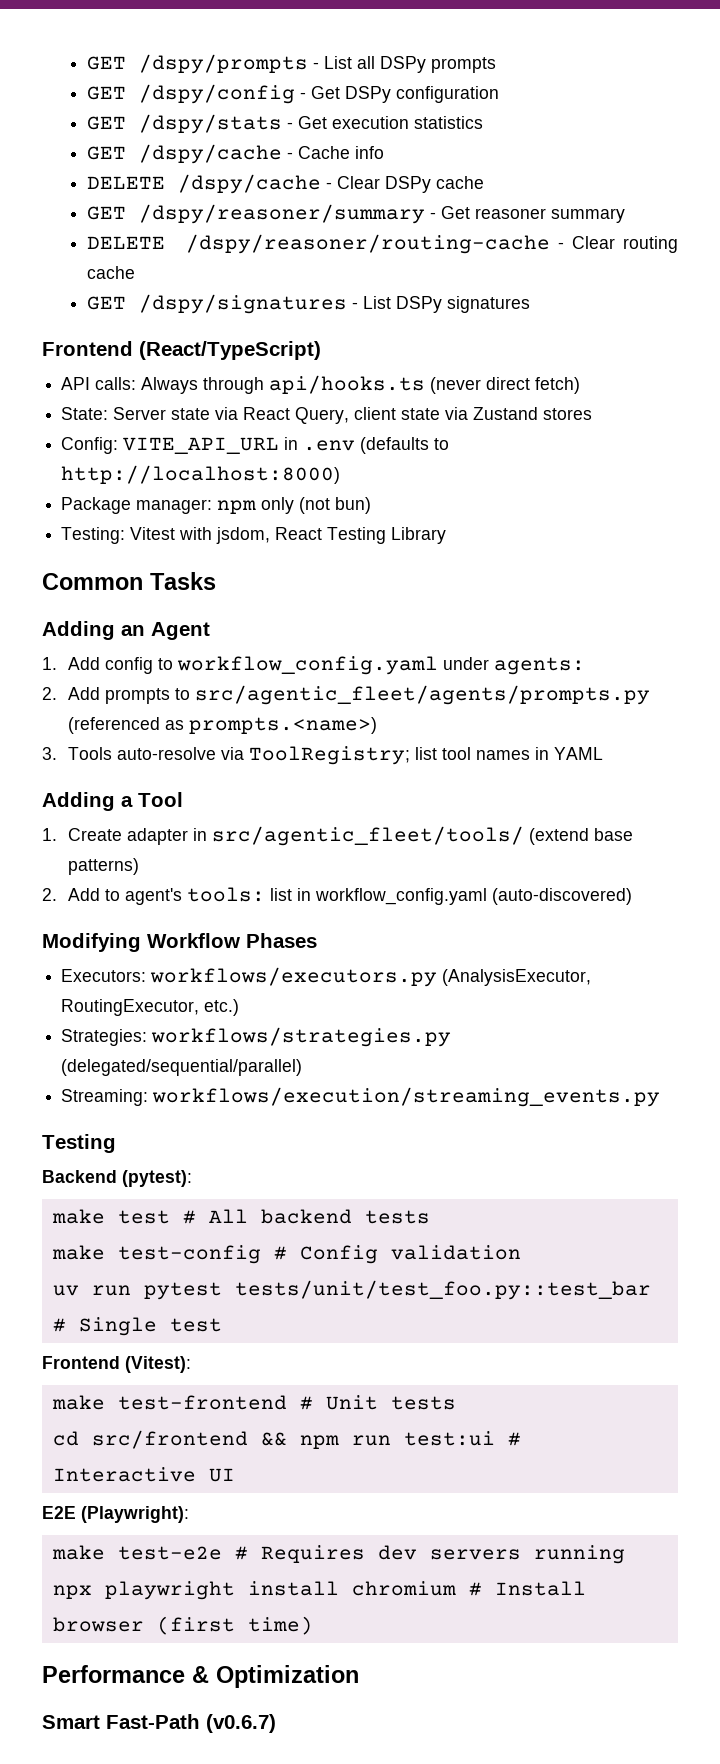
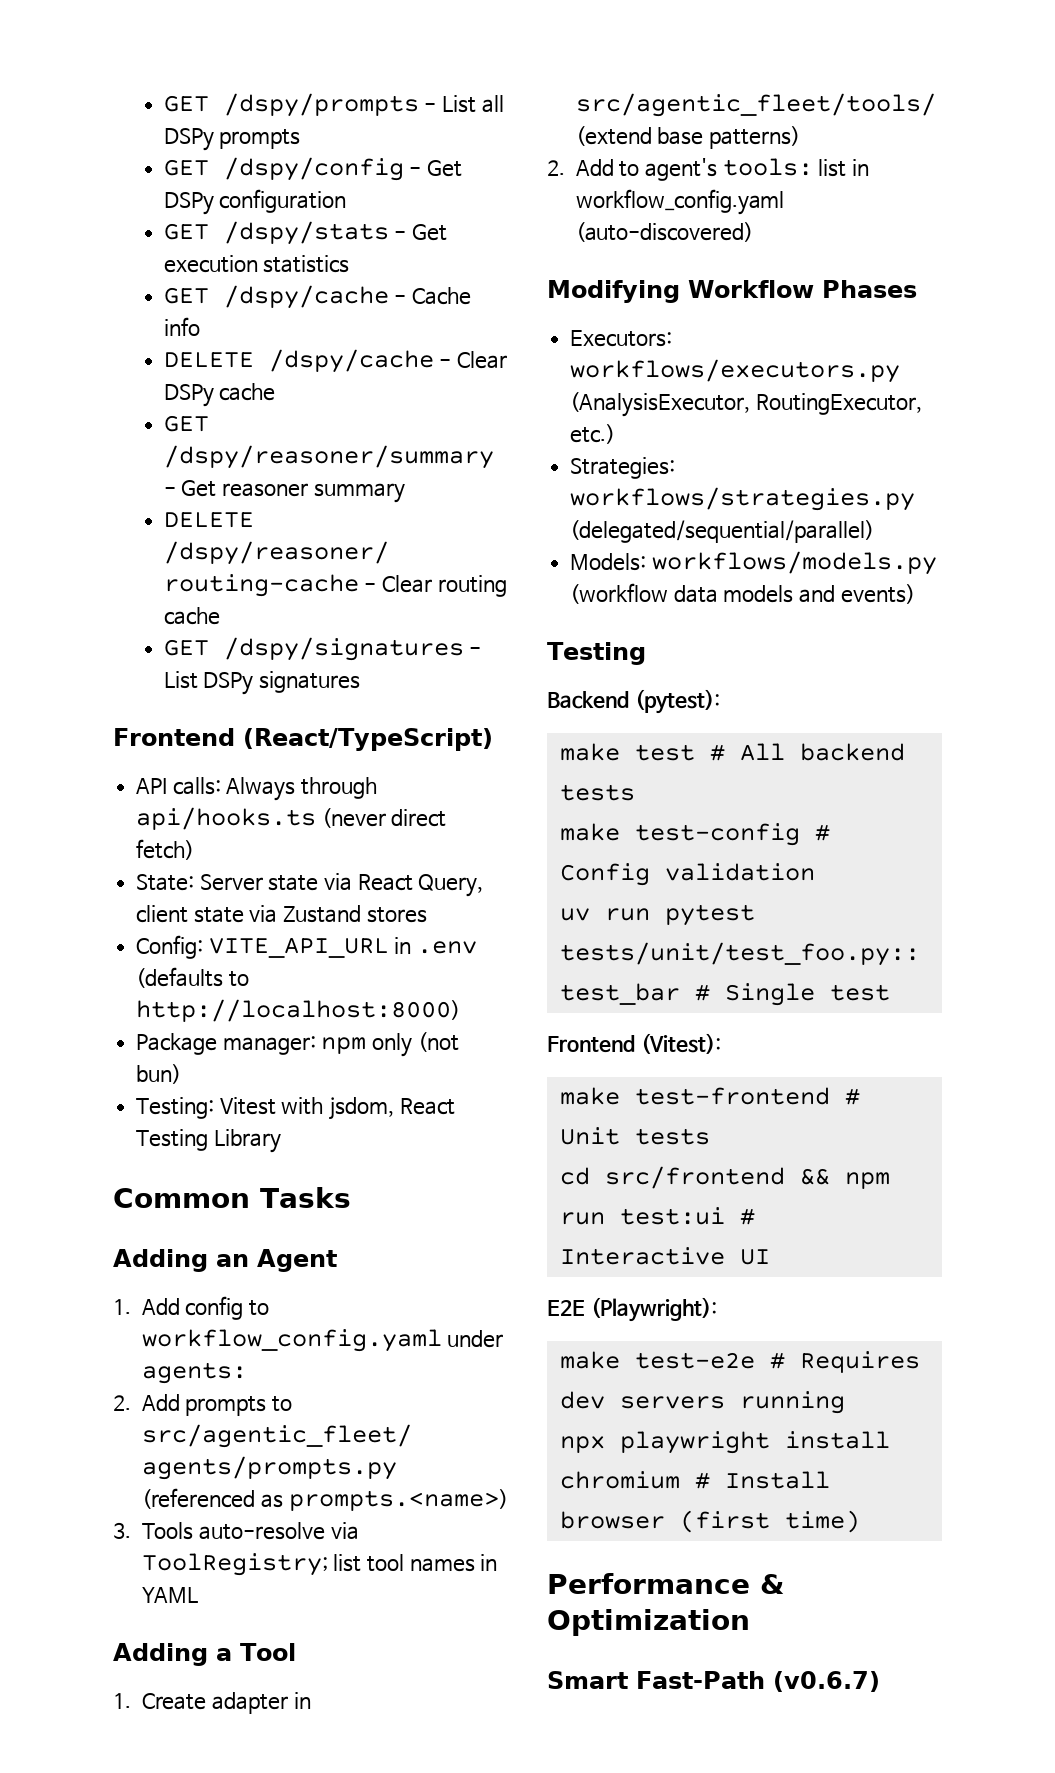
- Streaming: workflows/execution/streaming_events.py
+ Models: workflows/models.py (workflow data models and events)

